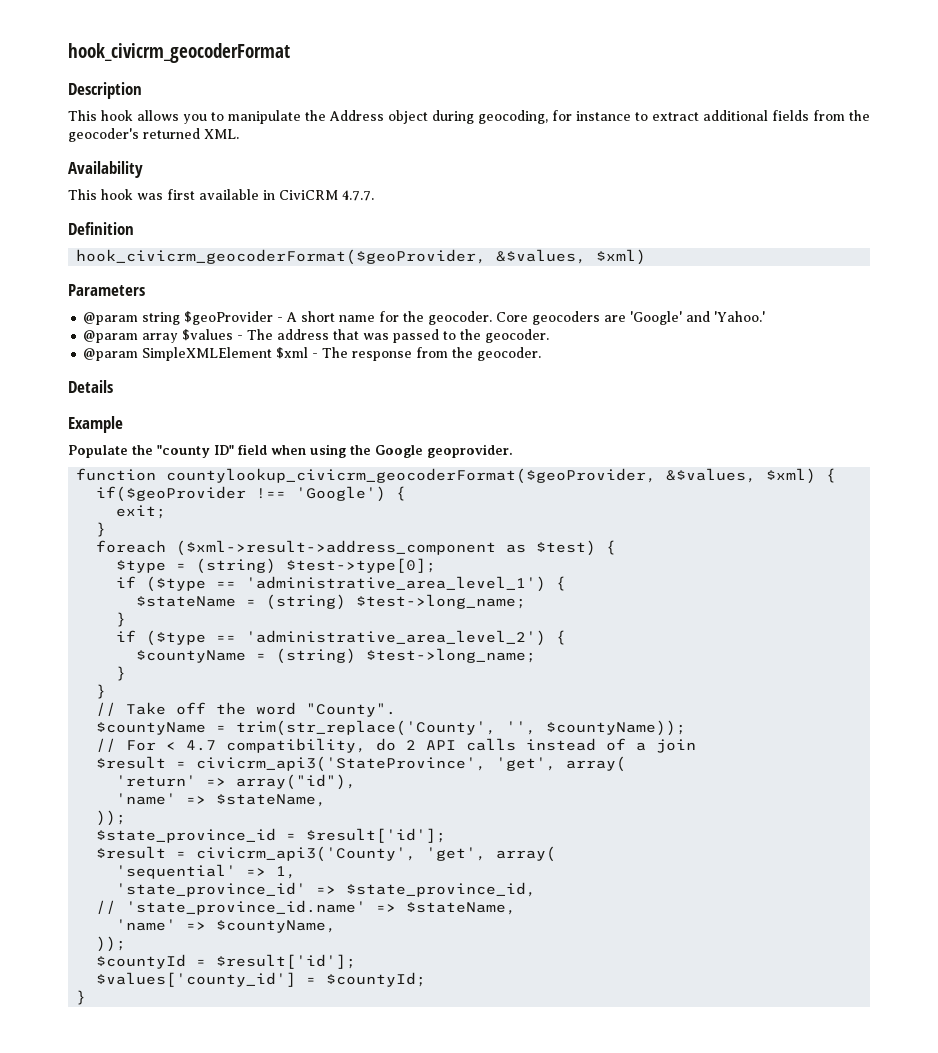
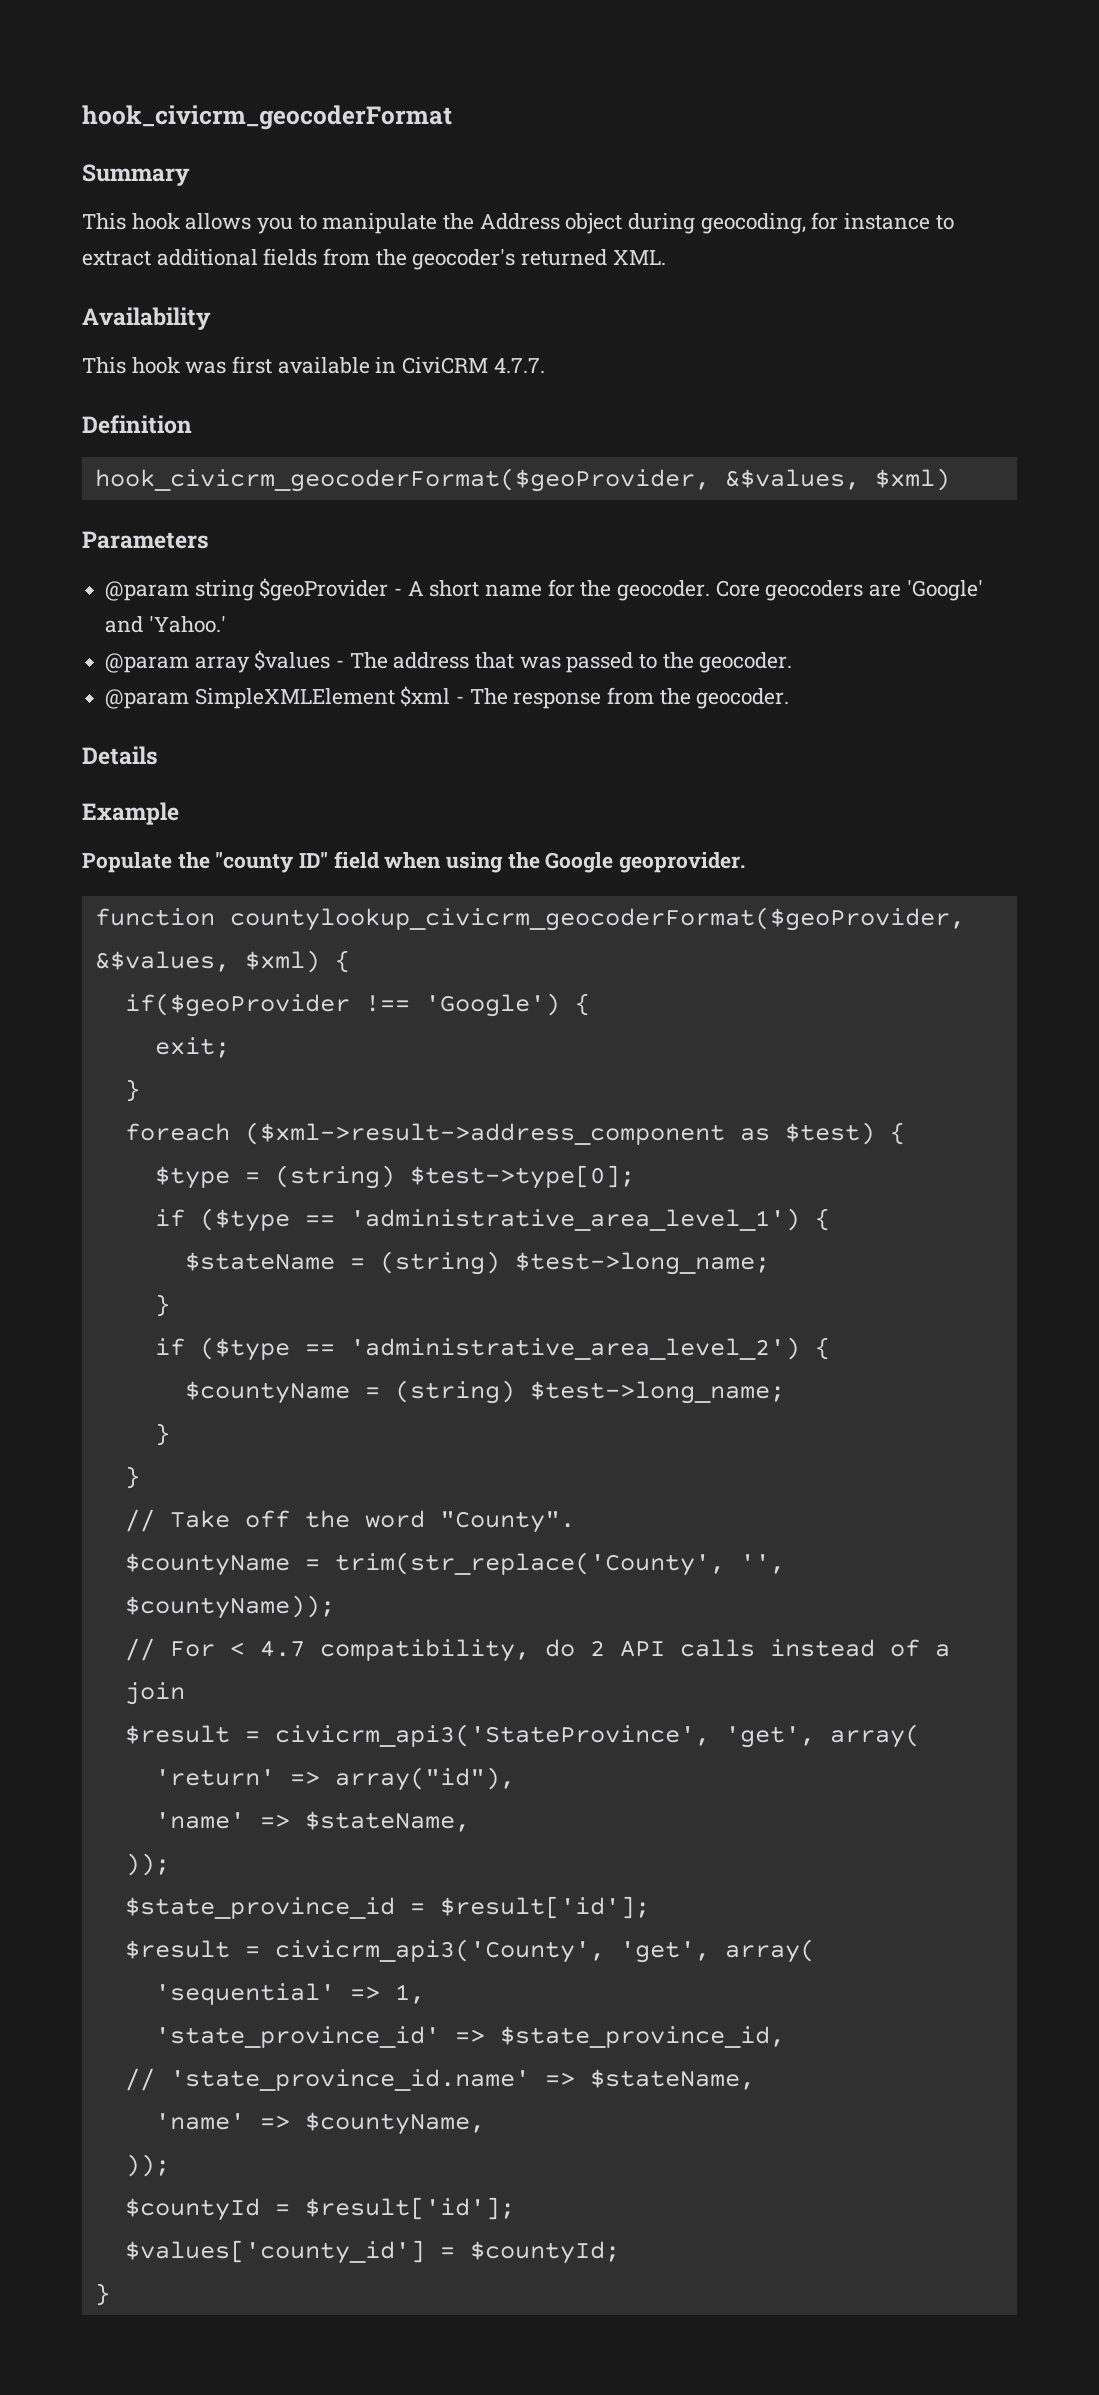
- Description
+ Summary

